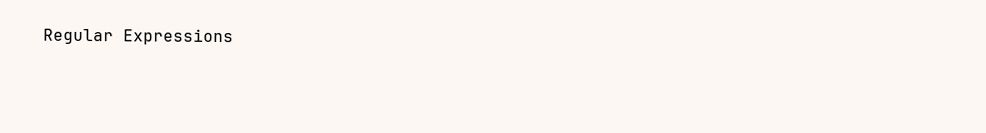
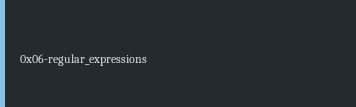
- Regular Expressions
+ 0x06-regular_expressions

